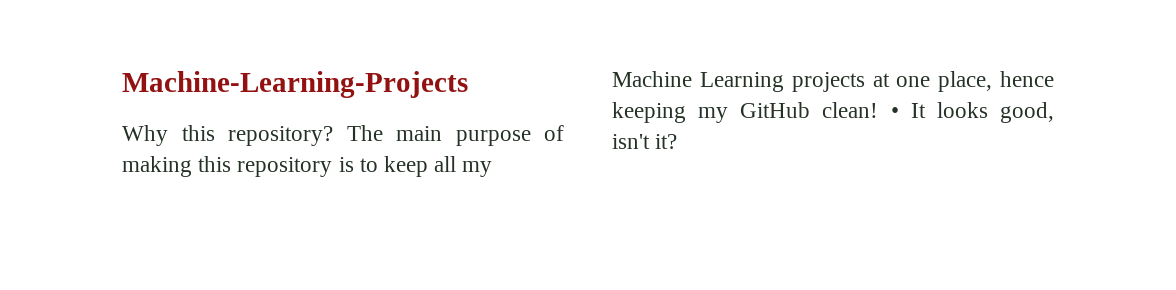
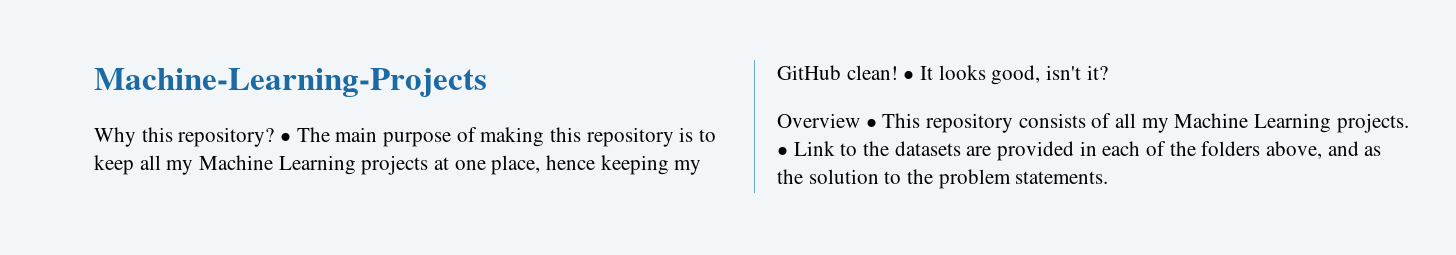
- The main purpose of making this repository is to keep all my Machine Learning projects at one place, hence keeping my GitHub clean!
+ • The main purpose of making this repository is to keep all my Machine Learning projects at one place, hence keeping my GitHub clean!
+ Overview • This repository consists of all my Machine Learning projects. • Link to the datasets are provided in each of the folders above, and as the solution to the problem statements.

